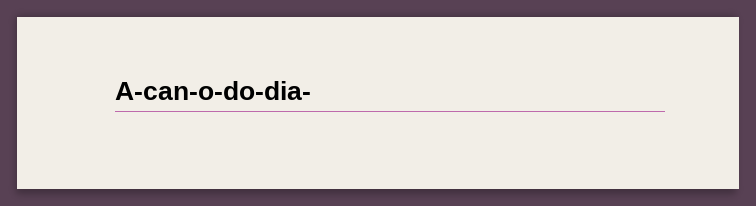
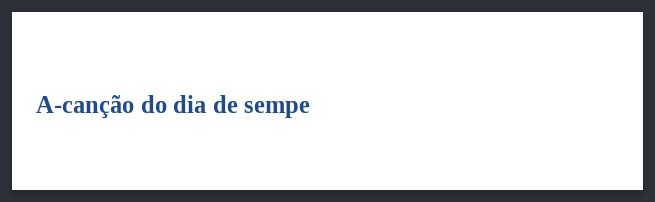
- A-can-o-do-dia-
+ A-canção do dia de sempe

